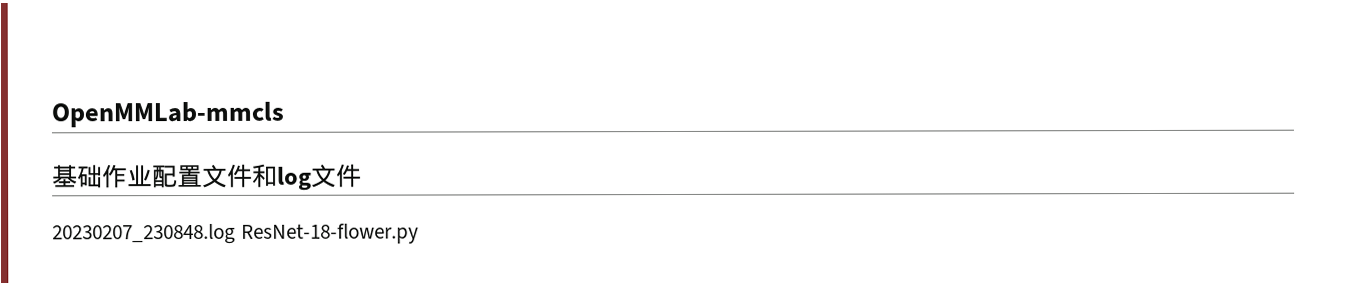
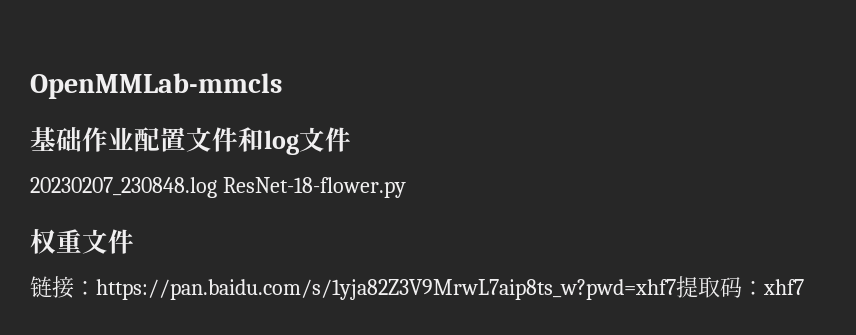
+ 权重文件
+ 链接：https://pan.baidu.com/s/1yja82Z3V9MrwL7aip8ts_w?pwd=xhf7提取码：xhf7

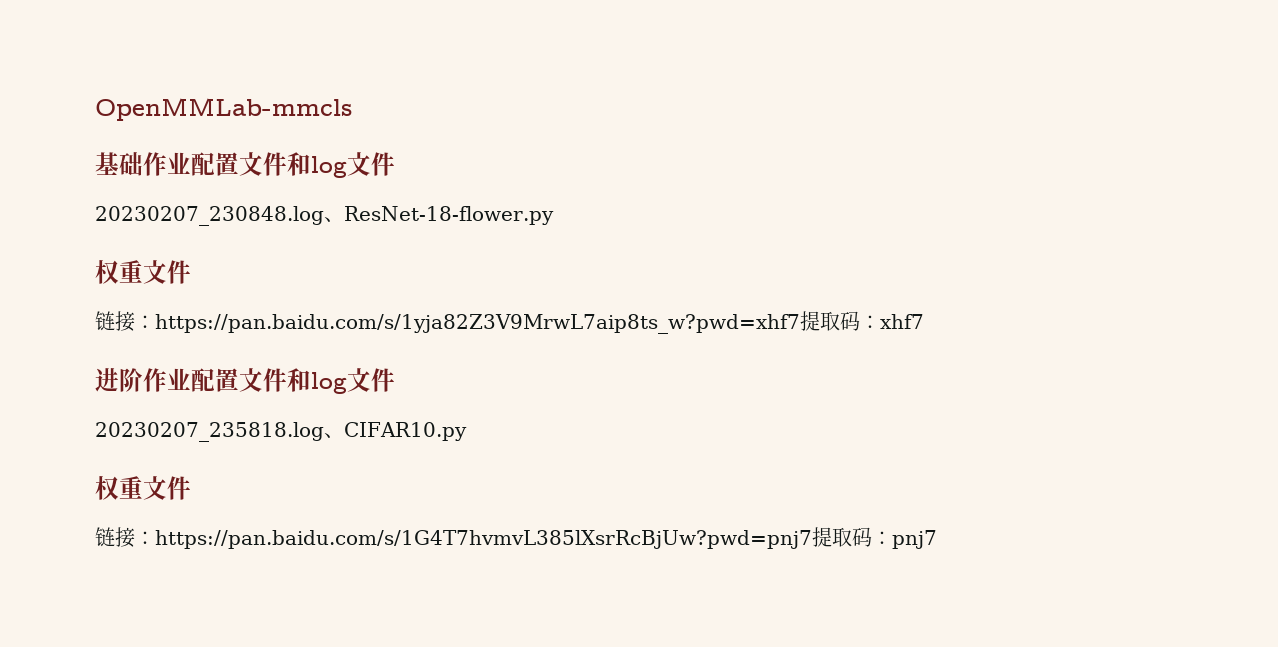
- 20230207_230848.log ResNet-18-flower.py
+ 20230207_230848.log、ResNet-18-flower.py
+ 进阶作业配置文件和log文件
+ 20230207_235818.log、CIFAR10.py
+ 权重文件
+ 链接：https://pan.baidu.com/s/1G4T7hvmvL385lXsrRcBjUw?pwd=pnj7提取码：pnj7

